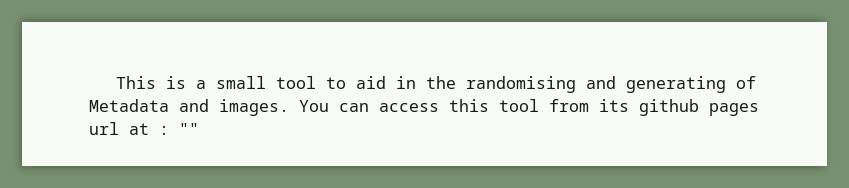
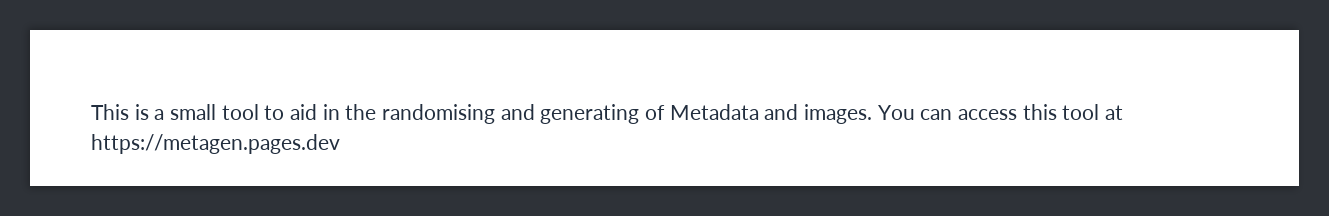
- You can access this tool from its github pages url at : ""
+ You can access this tool at https://metagen.pages.dev

